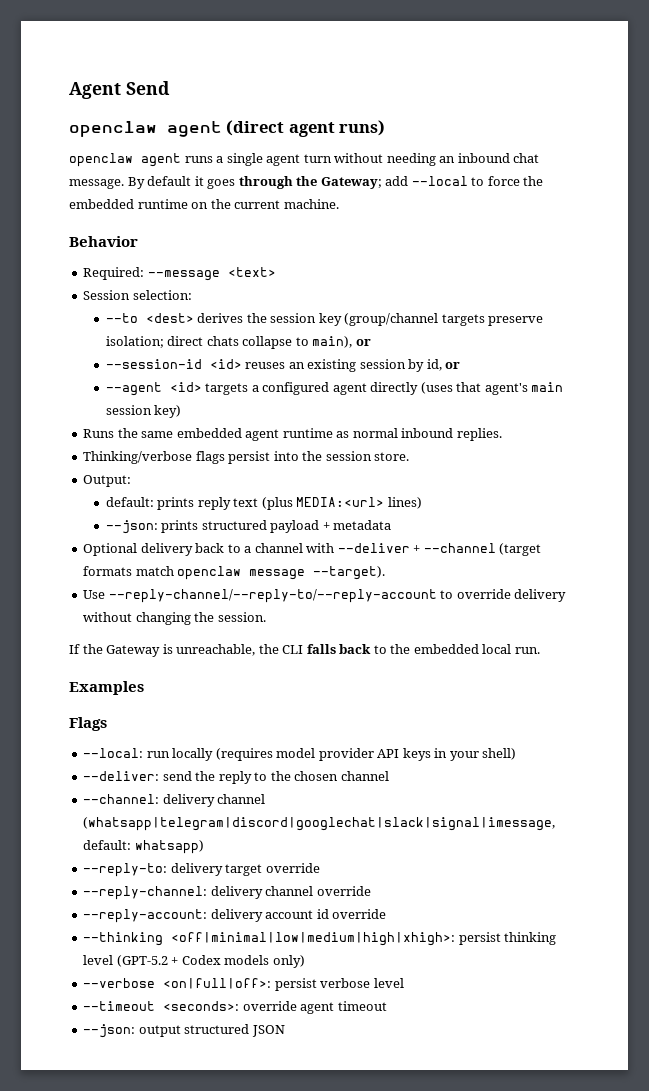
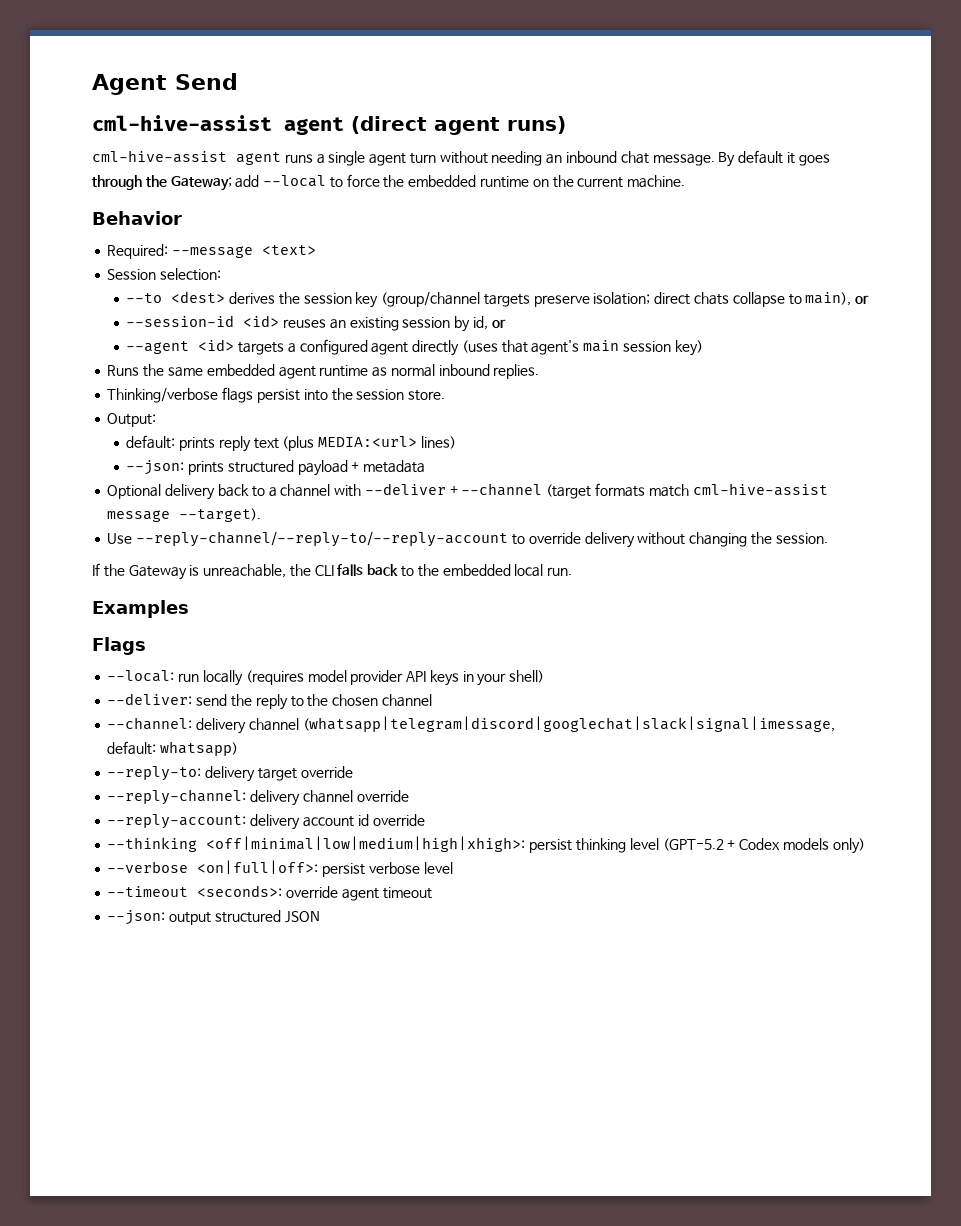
- openclaw agent (direct agent runs)
+ cml-hive-assist agent (direct agent runs)
- openclaw agent runs a single agent turn without needing an inbound chat message.
+ cml-hive-assist agent runs a single agent turn without needing an inbound chat message.
- Optional delivery back to a channel with --deliver + --channel (target formats match openclaw message --target).
+ Optional delivery back to a channel with --deliver + --channel (target formats match cml-hive-assist message --target).

